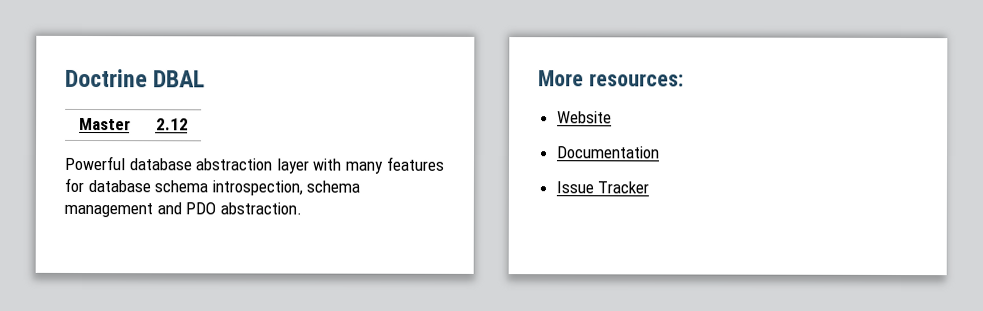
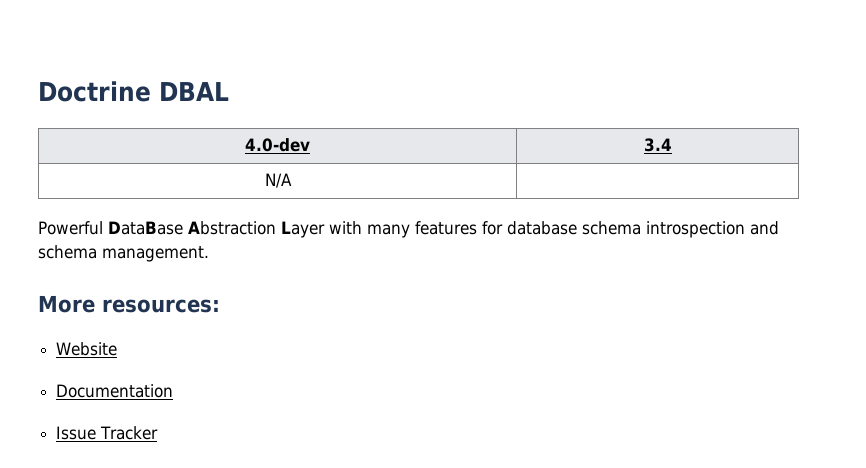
- Master | 2.12
- Powerful database abstraction layer with many features for database schema introspection, schema management and PDO abstraction.
+ 4.0-dev | 3.4
+ N/A |
+ Powerful DataBase Abstraction Layer with many features for database schema introspection and schema management.

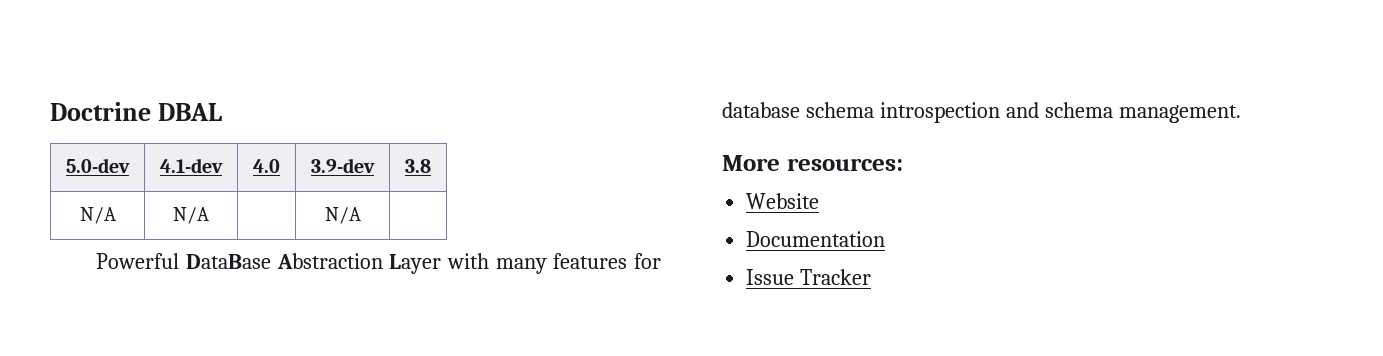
- 4.0-dev | 3.4
- N/A |
+ 5.0-dev | 4.1-dev | 4.0 | 3.9-dev | 3.8
+ N/A | N/A | | N/A |

